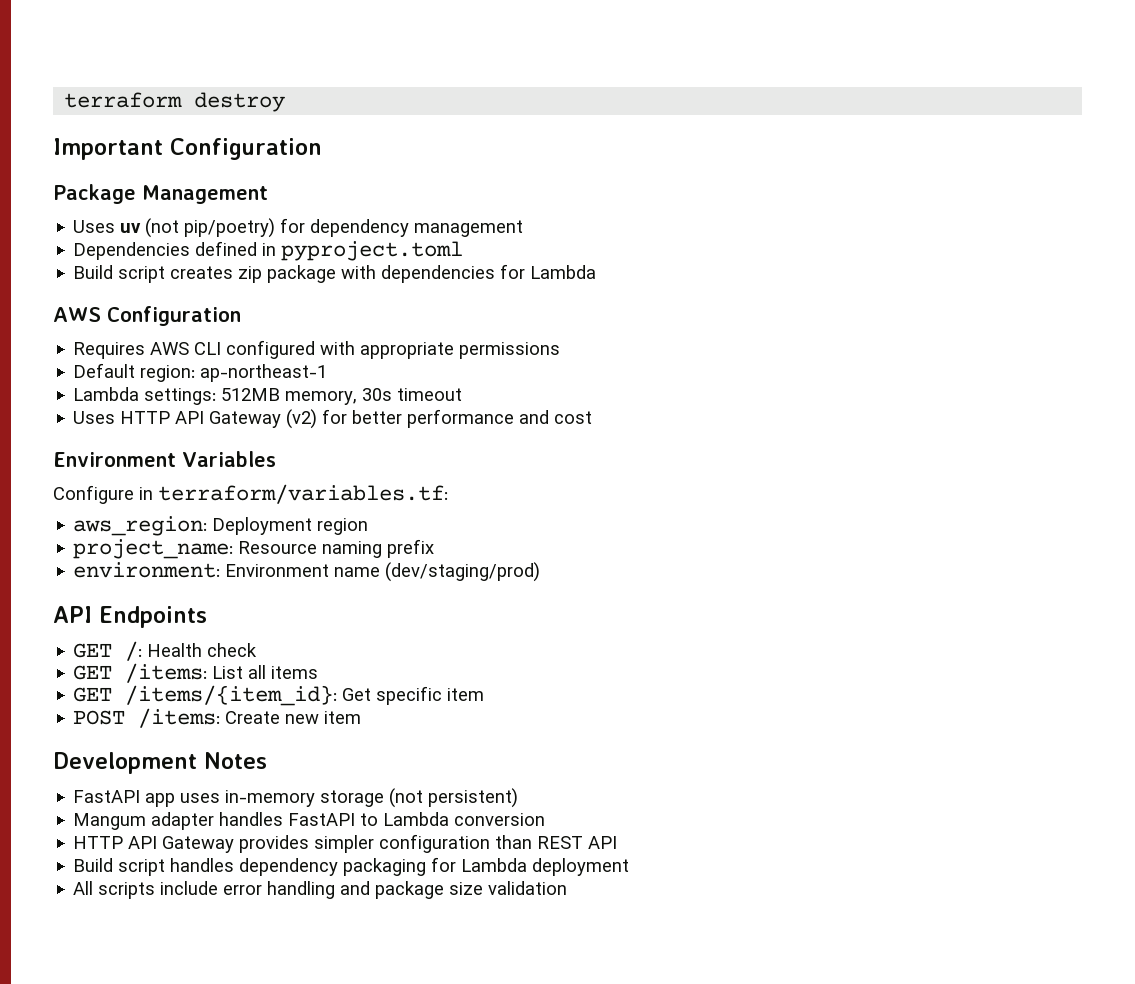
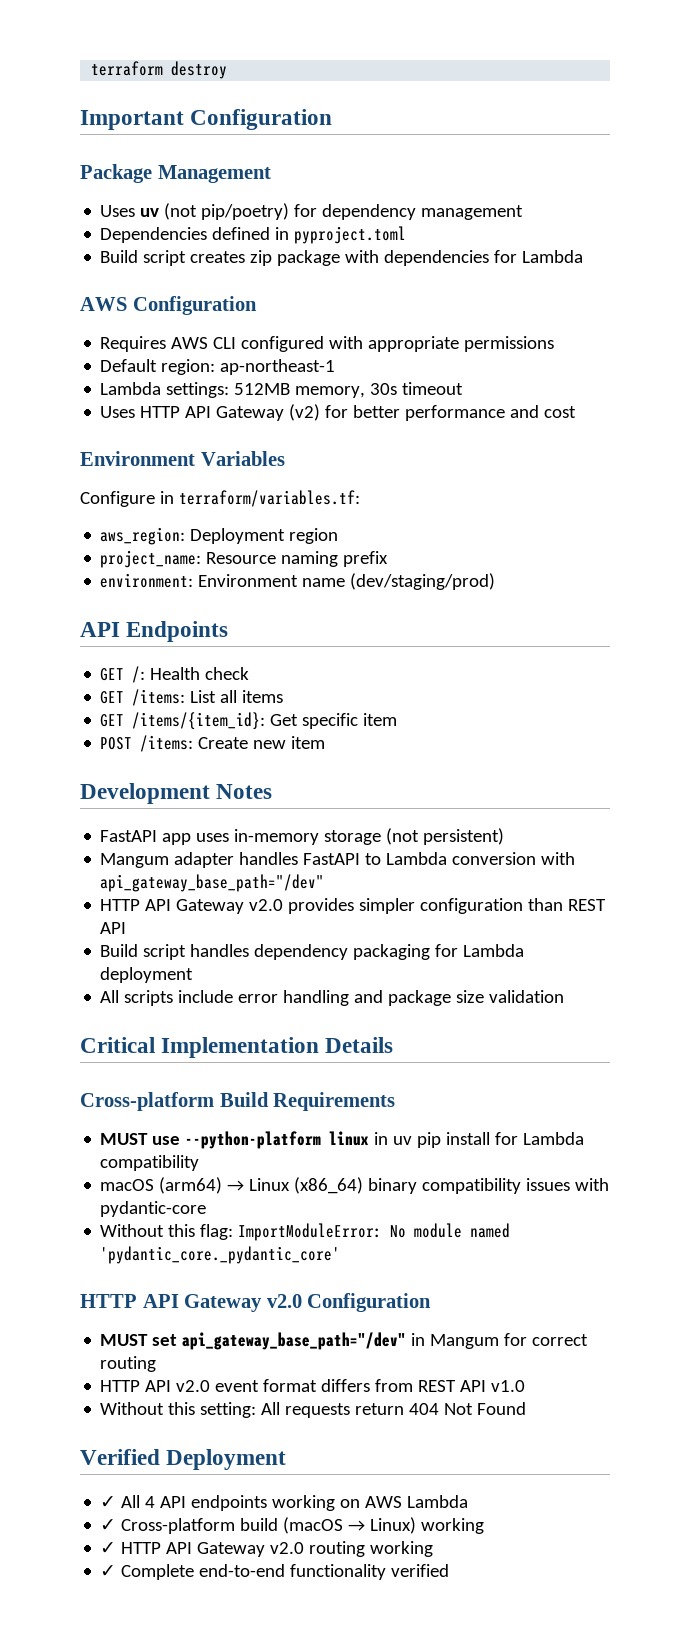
- Mangum adapter handles FastAPI to Lambda conversion
- HTTP API Gateway provides simpler configuration than REST API
+ Mangum adapter handles FastAPI to Lambda conversion with api_gateway_base_path="/dev"
+ HTTP API Gateway v2.0 provides simpler configuration than REST API
+ Critical Implementation Details
+ Cross-platform Build Requirements
+ MUST use --python-platform linux in uv pip install for Lambda compatibility
+ macOS (arm64) → Linux (x86_64) binary compatibility issues with pydantic-core
+ Without this flag: ImportModuleError: No module named 'pydantic_core._pydantic_core'
+ HTTP API Gateway v2.0 Configuration
+ MUST set api_gateway_base_path="/dev" in Mangum for correct routing
+ HTTP API v2.0 event format differs from REST API v1.0
+ Without this setting: All requests return 404 Not Found
+ Verified Deployment
+ ✓ All 4 API endpoints working on AWS Lambda
+ ✓ Cross-platform build (macOS → Linux) working
+ ✓ HTTP API Gateway v2.0 routing working
+ ✓ Complete end-to-end functionality verified

